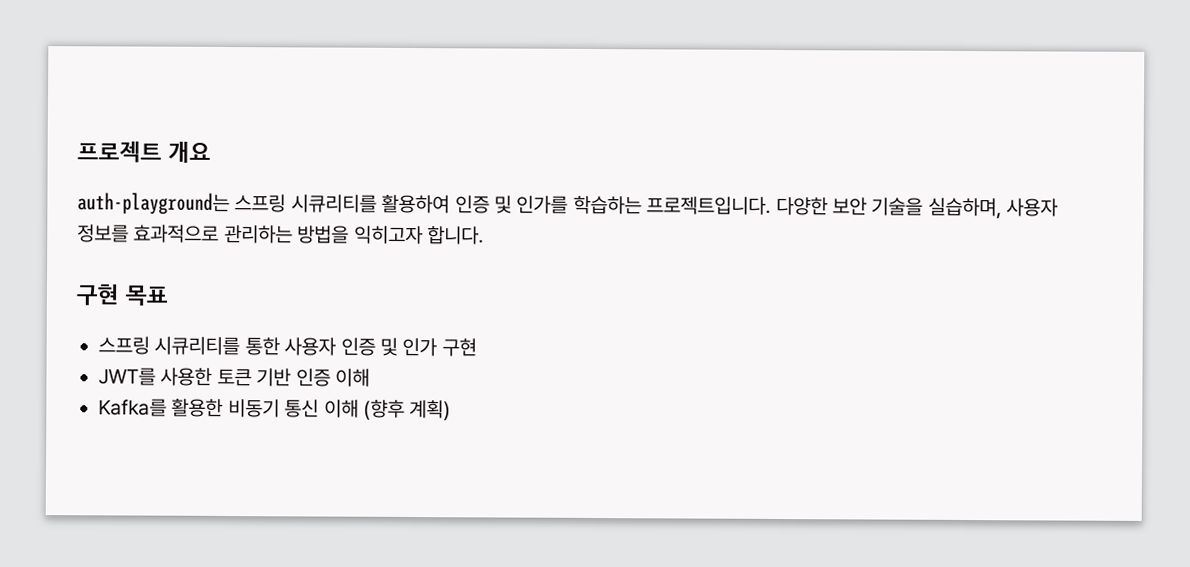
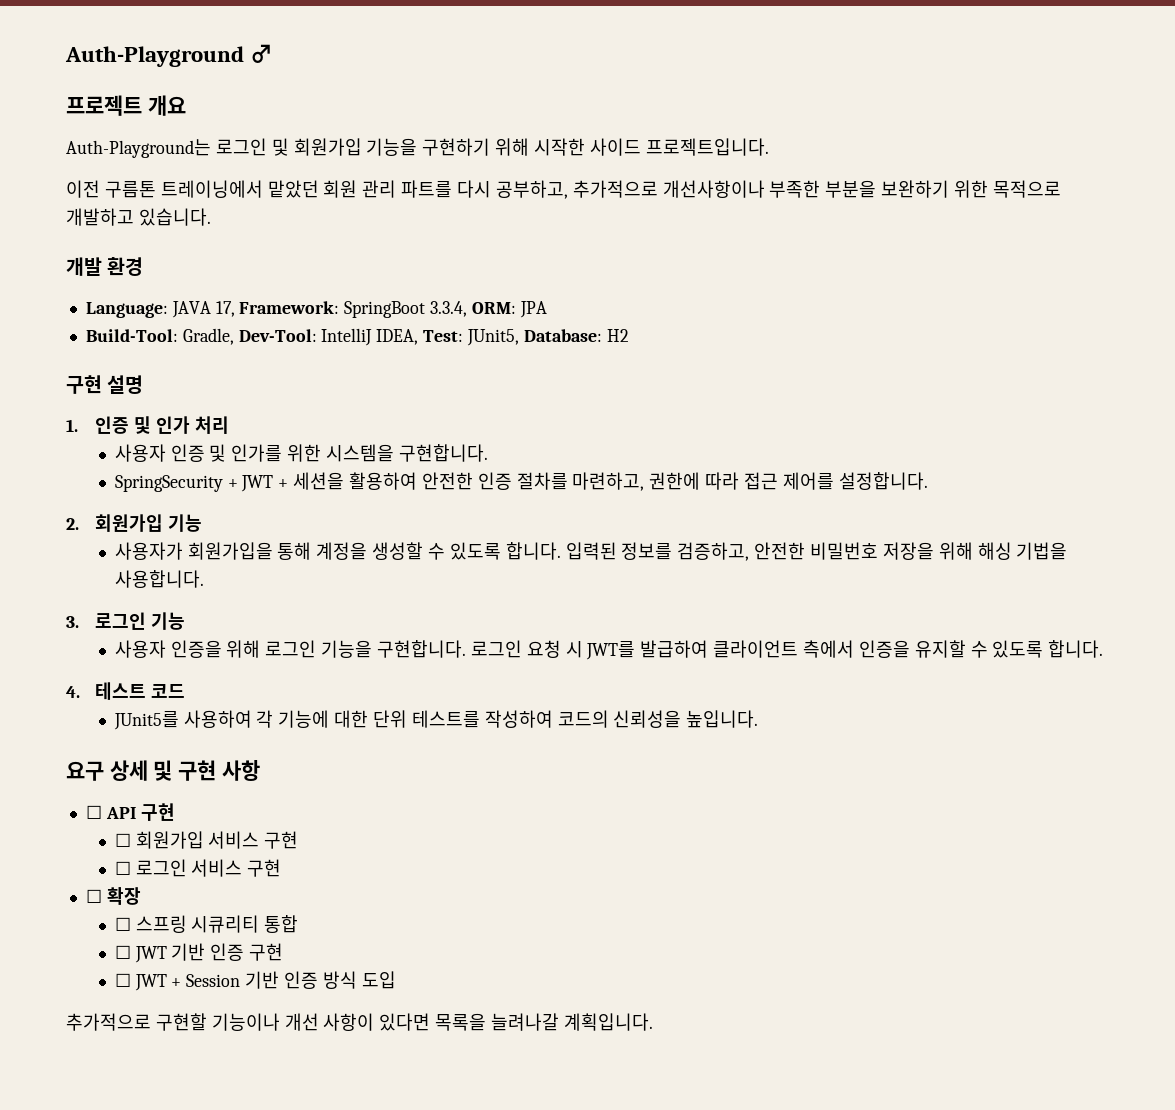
+ Auth-Playground ♂
- auth-playground는 스프링 시큐리티를 활용하여 인증 및 인가를 학습하는 프로젝트입니다. 다양한 보안 기술을 실습하며, 사용자 정보를 효과적으로 관리하는 방법을 익히고자 합니다.
- 구현 목표
- 스프링 시큐리티를 통한 사용자 인증 및 인가 구현
- JWT를 사용한 토큰 기반 인증 이해
- Kafka를 활용한 비동기 통신 이해 (향후 계획)
+ Auth-Playground는 로그인 및 회원가입 기능을 구현하기 위해 시작한 사이드 프로젝트입니다.
+ 이전 구름톤 트레이닝에서 맡았던 회원 관리 파트를 다시 공부하고, 추가적으로 개선사항이나 부족한 부분을 보완하기 위한 목적으로 개발하고 있습니다.
+ 개발 환경
+ Language: JAVA 17, Framework: SpringBoot 3.3.4, ORM: JPA
+ Build-Tool: Gradle, Dev-Tool: IntelliJ IDEA, Test: JUnit5, Database: H2
+ 구현 설명
+ 1. 인증 및 인가 처리
+ 사용자 인증 및 인가를 위한 시스템을 구현합니다.
+ SpringSecurity + JWT + 세션을 활용하여 안전한 인증 절차를 마련하고, 권한에 따라 접근 제어를 설정합니다.
+ 2. 회원가입 기능
+ 사용자가 회원가입을 통해 계정을 생성할 수 있도록 합니다. 입력된 정보를 검증하고, 안전한 비밀번호 저장을 위해 해싱 기법을 사용합니다.
+ 3. 로그인 기능
+ 사용자 인증을 위해 로그인 기능을 구현합니다. 로그인 요청 시 JWT를 발급하여 클라이언트 측에서 인증을 유지할 수 있도록 합니다.
+ 4. 테스트 코드
+ JUnit5를 사용하여 각 기능에 대한 단위 테스트를 작성하여 코드의 신뢰성을 높입니다.
+ 요구 상세 및 구현 사항
+ ☐ API 구현
+ ☐ 회원가입 서비스 구현
+ ☐ 로그인 서비스 구현
+ ☐ 확장
+ ☐ 스프링 시큐리티 통합
+ ☐ JWT 기반 인증 구현
+ ☐ JWT + Session 기반 인증 방식 도입
+ 추가적으로 구현할 기능이나 개선 사항이 있다면 목록을 늘려나갈 계획입니다.

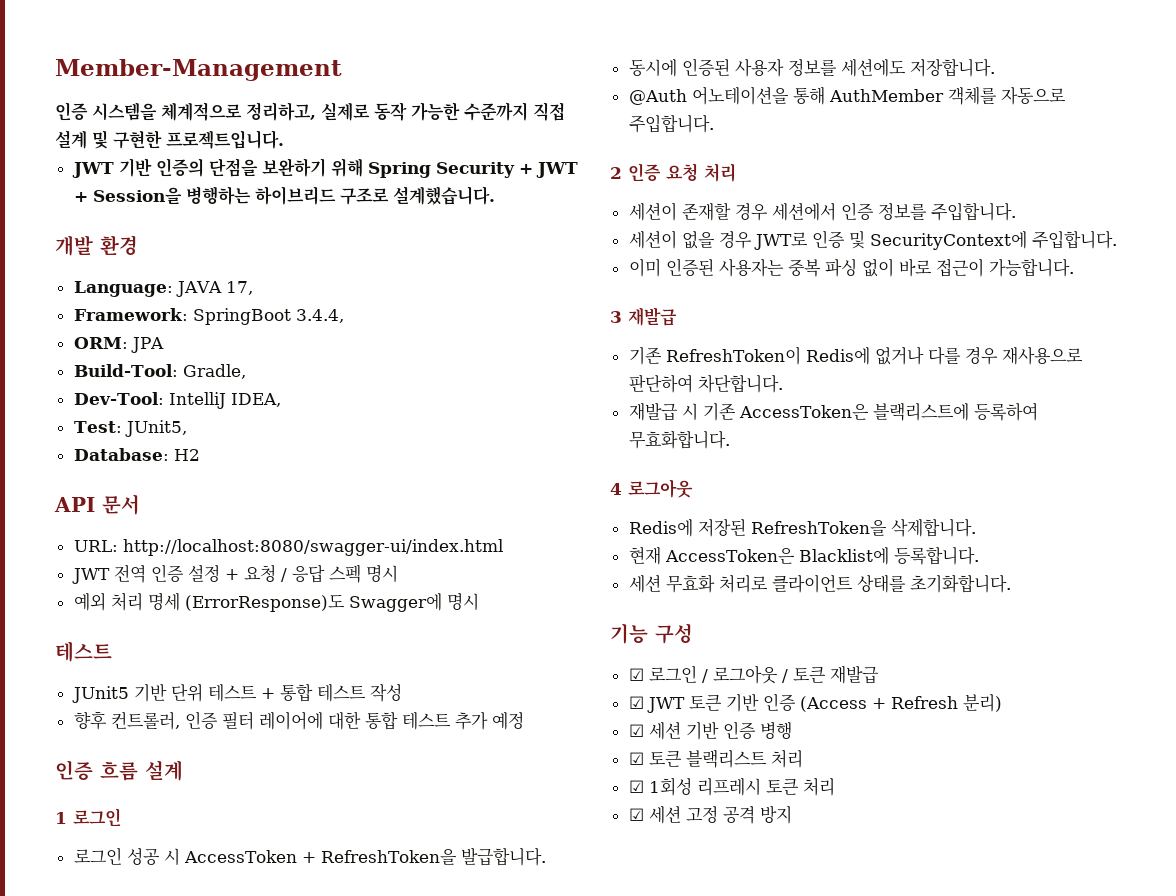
- Auth-Playground ♂
- 프로젝트 개요
- Auth-Playground는 로그인 및 회원가입 기능을 구현하기 위해 시작한 사이드 프로젝트입니다.
- 이전 구름톤 트레이닝에서 맡았던 회원 관리 파트를 다시 공부하고, 추가적으로 개선사항이나 부족한 부분을 보완하기 위한 목적으로 개발하고 있습니다.
+ Member-Management
+ 인증 시스템을 체계적으로 정리하고, 실제로 동작 가능한 수준까지 직접 설계 및 구현한 프로젝트입니다.
+ JWT 기반 인증의 단점을 보완하기 위해 Spring Security + JWT + Session을 병행하는 하이브리드 구조로 설계했습니다.
- Language: JAVA 17, Framework: SpringBoot 3.3.4, ORM: JPA
+ Language: JAVA 17,
+ Framework: SpringBoot 3.4.4,
+ ORM: JPA
- Build-Tool: Gradle, Dev-Tool: IntelliJ IDEA, Test: JUnit5, Database: H2
+ Build-Tool: Gradle,
+ Dev-Tool: IntelliJ IDEA,
+ Test: JUnit5,
+ Database: H2
- 구현 설명
- 1. 인증 및 인가 처리
- 사용자 인증 및 인가를 위한 시스템을 구현합니다.
- SpringSecurity + JWT + 세션을 활용하여 안전한 인증 절차를 마련하고, 권한에 따라 접근 제어를 설정합니다.
- 2. 회원가입 기능
- 사용자가 회원가입을 통해 계정을 생성할 수 있도록 합니다. 입력된 정보를 검증하고, 안전한 비밀번호 저장을 위해 해싱 기법을 사용합니다.
- 3. 로그인 기능
- 사용자 인증을 위해 로그인 기능을 구현합니다. 로그인 요청 시 JWT를 발급하여 클라이언트 측에서 인증을 유지할 수 있도록 합니다.
- 4. 테스트 코드
- JUnit5를 사용하여 각 기능에 대한 단위 테스트를 작성하여 코드의 신뢰성을 높입니다.
- 요구 상세 및 구현 사항
- ☐ API 구현
- ☐ 회원가입 서비스 구현
- ☐ 로그인 서비스 구현
- ☐ 확장
- ☐ 스프링 시큐리티 통합
- ☐ JWT 기반 인증 구현
- ☐ JWT + Session 기반 인증 방식 도입
- 추가적으로 구현할 기능이나 개선 사항이 있다면 목록을 늘려나갈 계획입니다.
+ API 문서
+ URL: http://localhost:8080/swagger-ui/index.html
+ JWT 전역 인증 설정 + 요청 / 응답 스펙 명시
+ 예외 처리 명세 (ErrorResponse)도 Swagger에 명시
+ 테스트
+ JUnit5 기반 단위 테스트 + 통합 테스트 작성
+ 향후 컨트롤러, 인증 필터 레이어에 대한 통합 테스트 추가 예정
+ 인증 흐름 설계
+ 1 로그인
+ 로그인 성공 시 AccessToken + RefreshToken을 발급합니다.
+ 동시에 인증된 사용자 정보를 세션에도 저장합니다.
+ @Auth 어노테이션을 통해 AuthMember 객체를 자동으로 주입합니다.
+ 2 인증 요청 처리
+ 세션이 존재할 경우 세션에서 인증 정보를 주입합니다.
+ 세션이 없을 경우 JWT로 인증 및 SecurityContext에 주입합니다.
+ 이미 인증된 사용자는 중복 파싱 없이 바로 접근이 가능합니다.
+ 3 재발급
+ 기존 RefreshToken이 Redis에 없거나 다를 경우 재사용으로 판단하여 차단합니다.
+ 재발급 시 기존 AccessToken은 블랙리스트에 등록하여 무효화합니다.
+ 4 로그아웃
+ Redis에 저장된 RefreshToken을 삭제합니다.
+ 현재 AccessToken은 Blacklist에 등록합니다.
+ 세션 무효화 처리로 클라이언트 상태를 초기화합니다.
+ 기능 구성
+ ☑ 로그인 / 로그아웃 / 토큰 재발급
+ ☑ JWT 토큰 기반 인증 (Access + Refresh 분리)
+ ☑ 세션 기반 인증 병행
+ ☑ 토큰 블랙리스트 처리
+ ☑ 1회성 리프레시 토큰 처리
+ ☑ 세션 고정 공격 방지

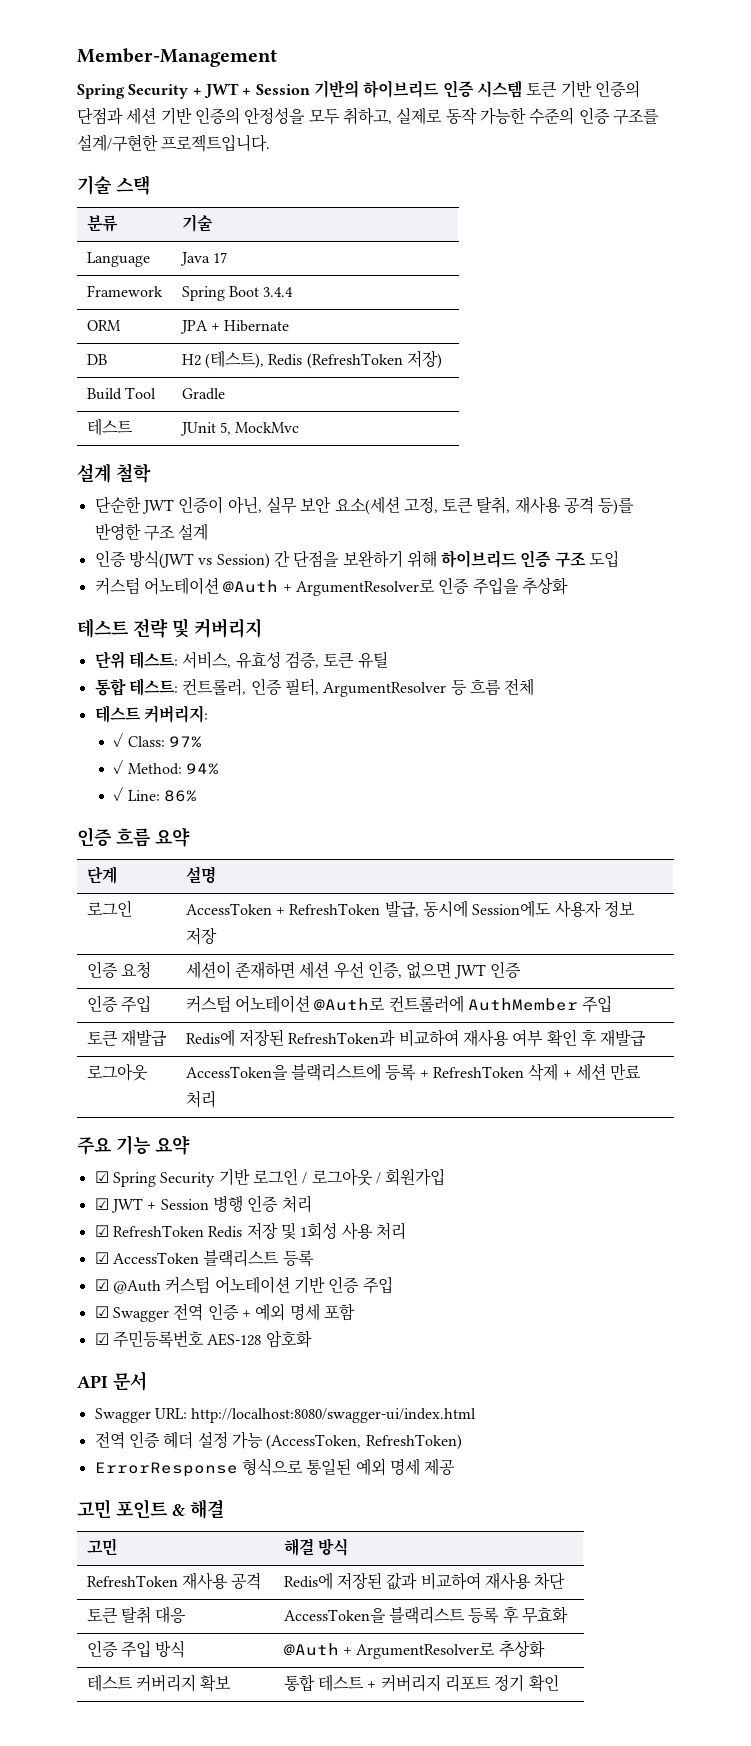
- 인증 시스템을 체계적으로 정리하고, 실제로 동작 가능한 수준까지 직접 설계 및 구현한 프로젝트입니다.
- JWT 기반 인증의 단점을 보완하기 위해 Spring Security + JWT + Session을 병행하는 하이브리드 구조로 설계했습니다.
- 개발 환경
- Language: JAVA 17,
- Framework: SpringBoot 3.4.4,
- ORM: JPA
- Build-Tool: Gradle,
- Dev-Tool: IntelliJ IDEA,
- Test: JUnit5,
- Database: H2
+ Spring Security + JWT + Session 기반의 하이브리드 인증 시스템 토큰 기반 인증의 단점과 세션 기반 인증의 안정성을 모두 취하고, 실제로 동작 가능한 수준의 인증 구조를 설계/구현한 프로젝트입니다.
+ 기술 스택
+ 분류 | 기술
+ Language | Java 17
+ Framework | Spring Boot 3.4.4
+ ORM | JPA + Hibernate
+ DB | H2 (테스트), Redis (RefreshToken 저장)
+ Build Tool | Gradle
+ 테스트 | JUnit 5, MockMvc
+ 설계 철학
+ 단순한 JWT 인증이 아닌, 실무 보안 요소(세션 고정, 토큰 탈취, 재사용 공격 등)를 반영한 구조 설계
+ 인증 방식(JWT vs Session) 간 단점을 보완하기 위해 하이브리드 인증 구조 도입
+ 커스텀 어노테이션 @Auth + ArgumentResolver로 인증 주입을 추상화
+ 테스트 전략 및 커버리지
+ 단위 테스트: 서비스, 유효성 검증, 토큰 유틸
+ 통합 테스트: 컨트롤러, 인증 필터, ArgumentResolver 등 흐름 전체
+ 테스트 커버리지:
+ ✓ Class: 97%
+ ✓ Method: 94%
+ ✓ Line: 86%
+ 인증 흐름 요약
+ 단계 | 설명
+ 로그인 | AccessToken + RefreshToken 발급, 동시에 Session에도 사용자 정보 저장
+ 인증 요청 | 세션이 존재하면 세션 우선 인증, 없으면 JWT 인증
+ 인증 주입 | 커스텀 어노테이션 @Auth로 컨트롤러에 AuthMember 주입
+ 토큰 재발급 | Redis에 저장된 RefreshToken과 비교하여 재사용 여부 확인 후 재발급
+ 로그아웃 | AccessToken을 블랙리스트에 등록 + RefreshToken 삭제 + 세션 만료 처리
+ 주요 기능 요약
+ ☑ Spring Security 기반 로그인 / 로그아웃 / 회원가입
+ ☑ JWT + Session 병행 인증 처리
+ ☑ RefreshToken Redis 저장 및 1회성 사용 처리
+ ☑ AccessToken 블랙리스트 등록
+ ☑ @Auth 커스텀 어노테이션 기반 인증 주입
+ ☑ Swagger 전역 인증 + 예외 명세 포함
+ ☑ 주민등록번호 AES-128 암호화
- URL: http://localhost:8080/swagger-ui/index.html
+ Swagger URL: http://localhost:8080/swagger-ui/index.html
- JWT 전역 인증 설정 + 요청 / 응답 스펙 명시
- 예외 처리 명세 (ErrorResponse)도 Swagger에 명시
- 테스트
- JUnit5 기반 단위 테스트 + 통합 테스트 작성
- 향후 컨트롤러, 인증 필터 레이어에 대한 통합 테스트 추가 예정
- 인증 흐름 설계
- 1 로그인
- 로그인 성공 시 AccessToken + RefreshToken을 발급합니다.
- 동시에 인증된 사용자 정보를 세션에도 저장합니다.
- @Auth 어노테이션을 통해 AuthMember 객체를 자동으로 주입합니다.
- 2 인증 요청 처리
- 세션이 존재할 경우 세션에서 인증 정보를 주입합니다.
- 세션이 없을 경우 JWT로 인증 및 SecurityContext에 주입합니다.
- 이미 인증된 사용자는 중복 파싱 없이 바로 접근이 가능합니다.
- 3 재발급
- 기존 RefreshToken이 Redis에 없거나 다를 경우 재사용으로 판단하여 차단합니다.
- 재발급 시 기존 AccessToken은 블랙리스트에 등록하여 무효화합니다.
- 4 로그아웃
- Redis에 저장된 RefreshToken을 삭제합니다.
- 현재 AccessToken은 Blacklist에 등록합니다.
- 세션 무효화 처리로 클라이언트 상태를 초기화합니다.
- 기능 구성
- ☑ 로그인 / 로그아웃 / 토큰 재발급
- ☑ JWT 토큰 기반 인증 (Access + Refresh 분리)
- ☑ 세션 기반 인증 병행
- ☑ 토큰 블랙리스트 처리
- ☑ 1회성 리프레시 토큰 처리
- ☑ 세션 고정 공격 방지
+ 전역 인증 헤더 설정 가능 (AccessToken, RefreshToken)
+ ErrorResponse 형식으로 통일된 예외 명세 제공
+ 고민 포인트 & 해결
+ 고민 | 해결 방식
+ RefreshToken 재사용 공격 | Redis에 저장된 값과 비교하여 재사용 차단
+ 토큰 탈취 대응 | AccessToken을 블랙리스트 등록 후 무효화
+ 인증 주입 방식 | @Auth + ArgumentResolver로 추상화
+ 테스트 커버리지 확보 | 통합 테스트 + 커버리지 리포트 정기 확인

